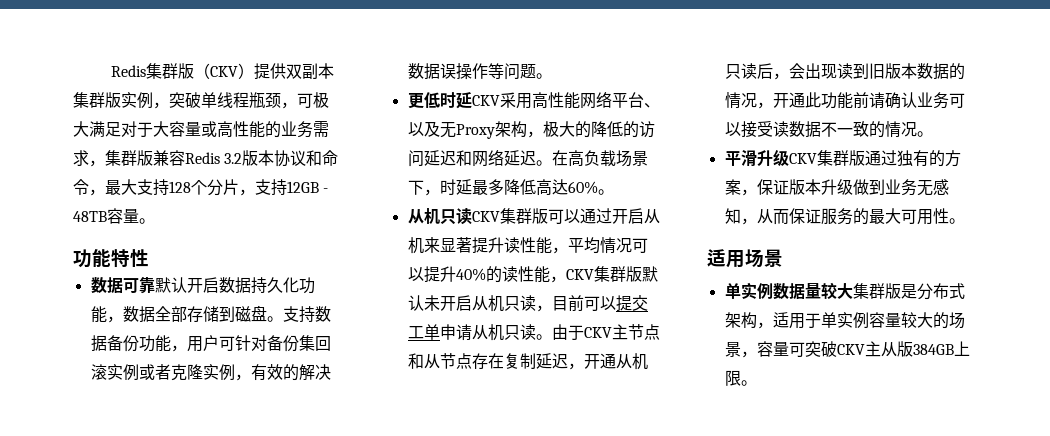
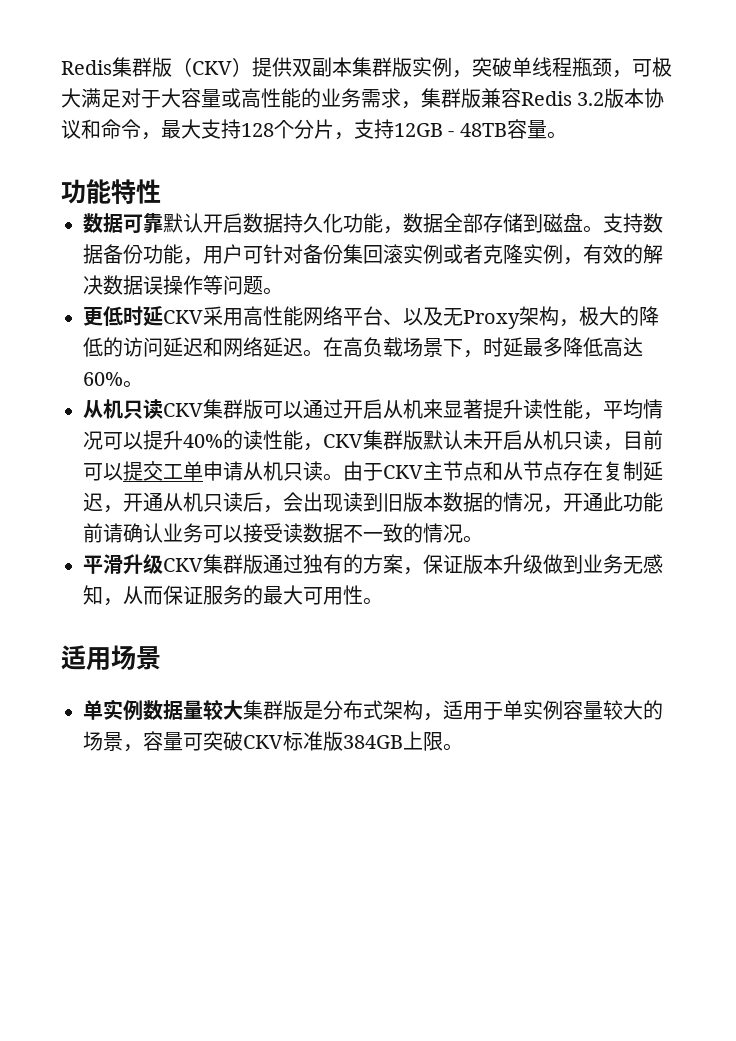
- 单实例数据量较大集群版是分布式架构，适用于单实例容量较大的场景，容量可突破CKV主从版384GB上限。
+ 单实例数据量较大集群版是分布式架构，适用于单实例容量较大的场景，容量可突破CKV标准版384GB上限。

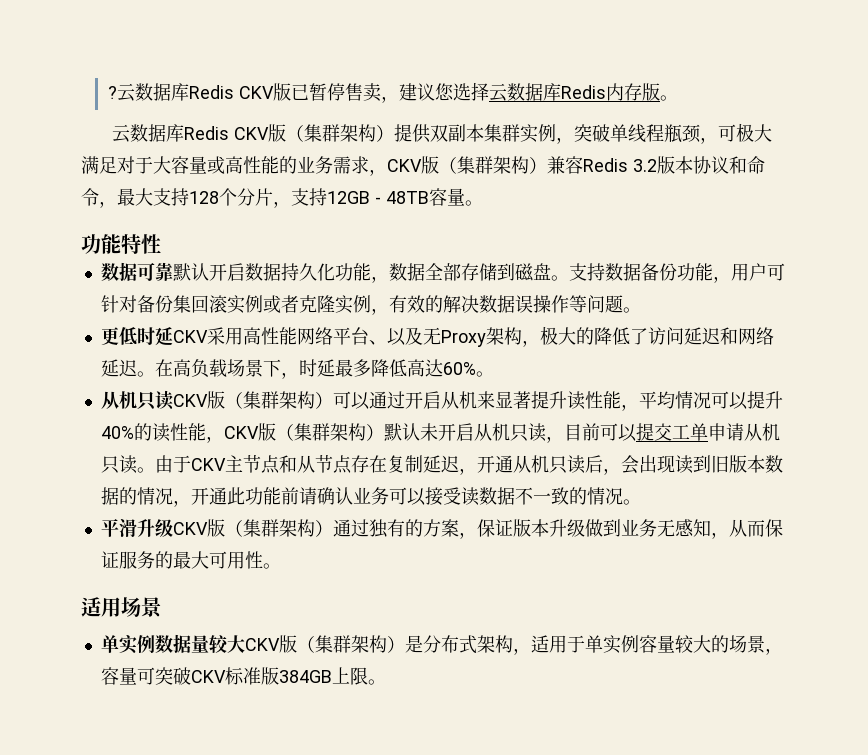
- Redis集群版（CKV）提供双副本集群版实例，突破单线程瓶颈，可极大满足对于大容量或高性能的业务需求，集群版兼容Redis 3.2版本协议和命令，最大支持128个分片，支持12GB - 48TB容量。
+ ?云数据库Redis CKV版已暂停售卖，建议您选择云数据库Redis内存版。
+ 云数据库Redis CKV版（集群架构）提供双副本集群实例，突破单线程瓶颈，可极大满足对于大容量或高性能的业务需求，CKV版（集群架构）兼容Redis 3.2版本协议和命令，最大支持128个分片，支持12GB - 48TB容量。
- 更低时延CKV采用高性能网络平台、以及无Proxy架构，极大的降低的访问延迟和网络延迟。
+ 更低时延CKV采用高性能网络平台、以及无Proxy架构，极大的降低了访问延迟和网络延迟。
- 从机只读CKV集群版可以通过开启从机来显著提升读性能，平均情况可以提升40%的读性能，CKV集群版默认未开启从机只读，目前可以提交工单申请从机只读。
+ 从机只读CKV版（集群架构）可以通过开启从机来显著提升读性能，平均情况可以提升40%的读性能，CKV版（集群架构）默认未开启从机只读，目前可以提交工单申请从机只读。
- 平滑升级CKV集群版通过独有的方案，保证版本升级做到业务无感知，从而保证服务的最大可用性。
+ 平滑升级CKV版（集群架构）通过独有的方案，保证版本升级做到业务无感知，从而保证服务的最大可用性。
- 单实例数据量较大集群版是分布式架构，适用于单实例容量较大的场景，容量可突破CKV标准版384GB上限。
+ 单实例数据量较大CKV版（集群架构）是分布式架构，适用于单实例容量较大的场景，容量可突破CKV标准版384GB上限。

